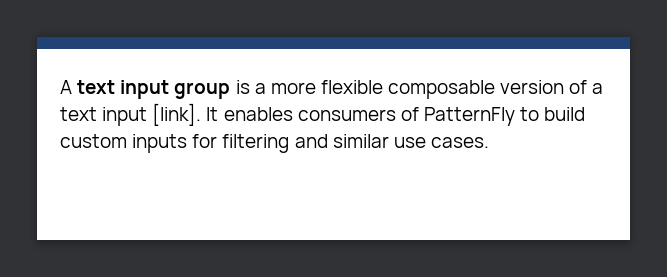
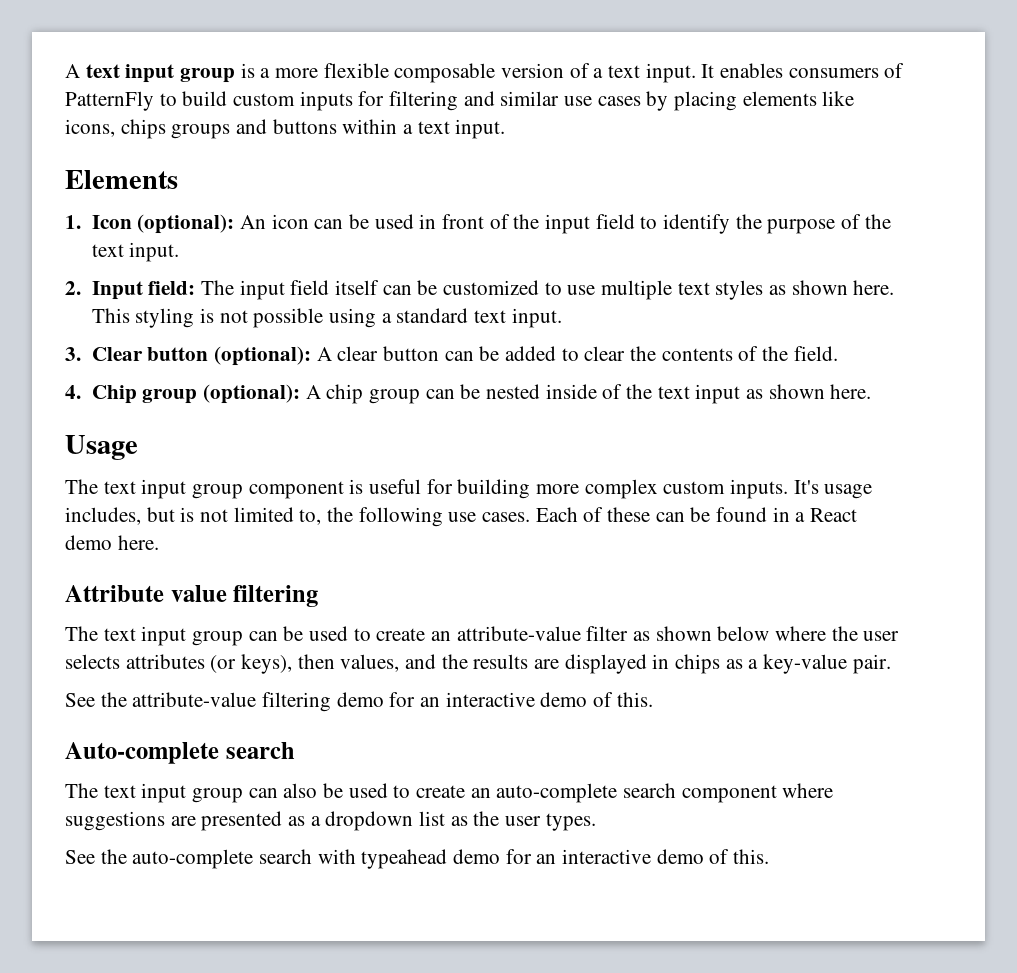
- A text input group is a more flexible composable version of a text input [link].
+ A text input group is a more flexible composable version of a text input.
- It enables consumers of PatternFly to build custom inputs for filtering and similar use cases.
+ It enables consumers of PatternFly to build custom inputs for filtering and similar use cases by placing elements like icons, chips groups and buttons within a text input.
+ Elements
+ 1. Icon (optional): An icon can be used in front of the input field to identify the purpose of the text input.
+ 2. Input field: The input field itself can be customized to use multiple text styles as shown here. This styling is not possible using a standard text input.
+ 3. Clear button (optional): A clear button can be added to clear the contents of the field.
+ 4. Chip group (optional): A chip group can be nested inside of the text input as shown here.
+ Usage
+ The text input group component is useful for building more complex custom inputs. It's usage includes, but is not limited to, the following use cases. Each of these can be found in a React demo here.
+ Attribute value filtering
+ The text input group can be used to create an attribute-value filter as shown below where the user selects attributes (or keys), then values, and the results are displayed in chips as a key-value pair.
+ See the attribute-value filtering demo for an interactive demo of this.
+ Auto-complete search
+ The text input group can also be used to create an auto-complete search component where suggestions are presented as a dropdown list as the user types.
+ See the auto-complete search with typeahead demo for an interactive demo of this.

